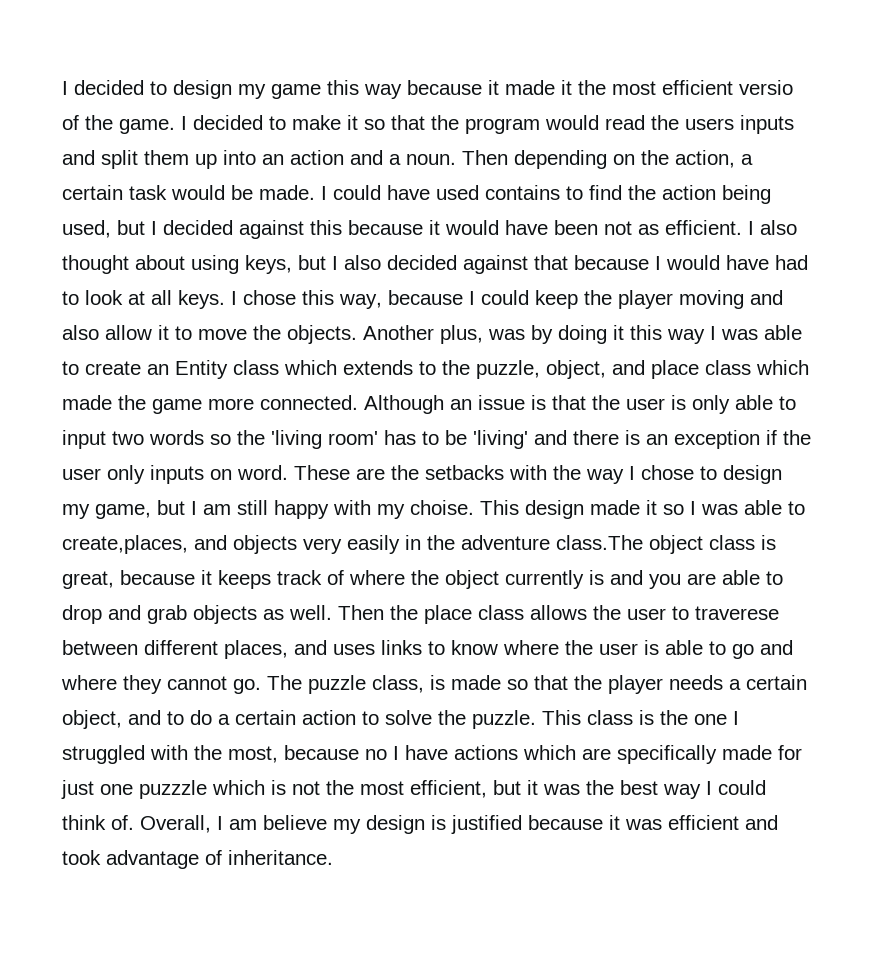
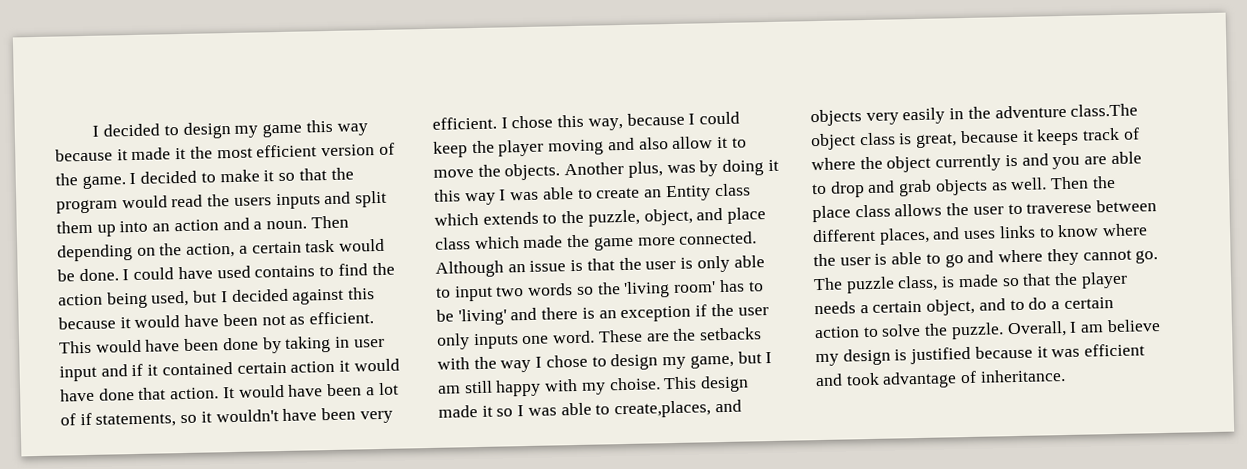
- I decided to design my game this way because it made it the most efficient versio of the game.
+ I decided to design my game this way because it made it the most efficient version of the game.
- Then depending on the action, a certain task would be made.
+ Then depending on the action, a certain task would be done.
- I also thought about using keys, but I also decided against that because I would have had to look at all keys.
+ This would have been done by taking in user input and if it contained certain action it would have done that action. It would have been a lot of if statements, so it wouldn't have been very efficient.
- Although an issue is that the user is only able to input two words so the 'living room' has to be 'living' and there is an exception if the user only inputs on word.
+ Although an issue is that the user is only able to input two words so the 'living room' has to be 'living' and there is an exception if the user only inputs one word.
- This class is the one I struggled with the most, because no I have actions which are specifically made for just one puzzzle which is not the most efficient, but it was the best way I could think of.

